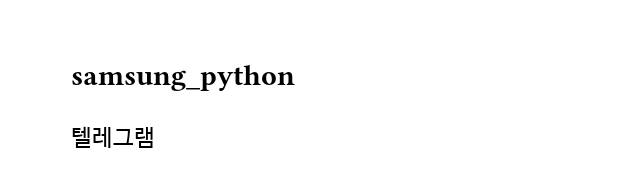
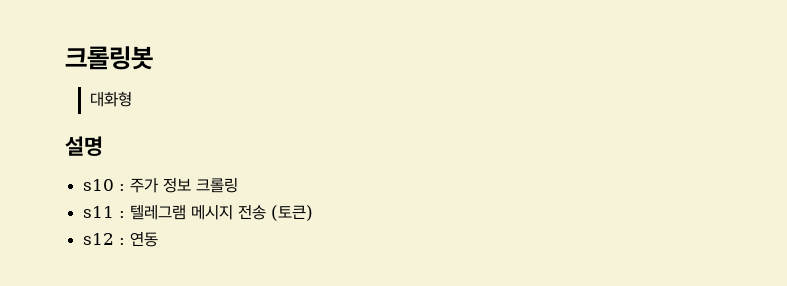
- samsung_python
- 텔레그램
+ 크롤링봇
+ 대화형
+ 설명
+ s10 : 주가 정보 크롤링
+ s11 : 텔레그램 메시지 전송 (토큰)
+ s12 : 연동

